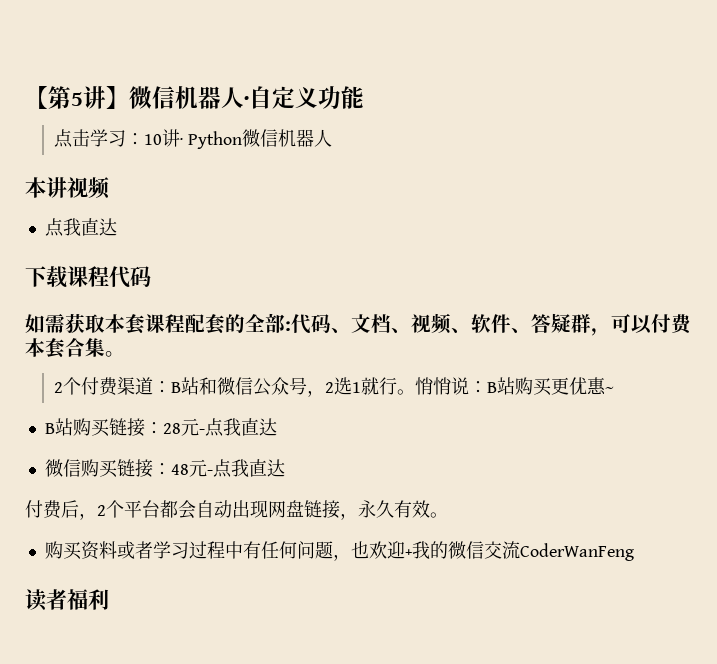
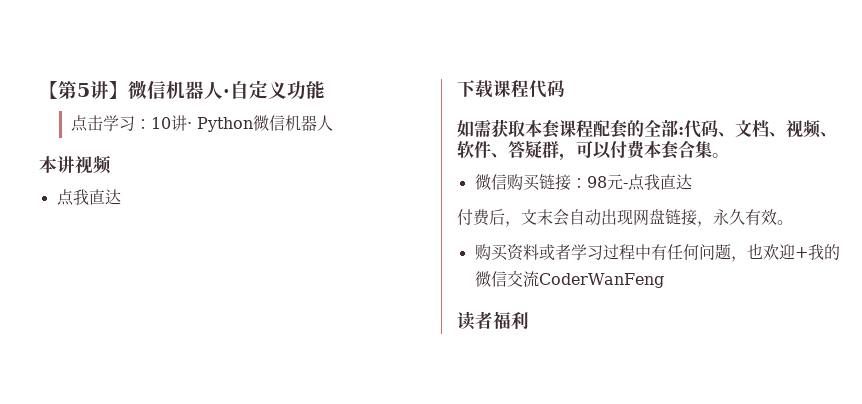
- 2个付费渠道：B站和微信公众号，2选1就行。悄悄说：B站购买更优惠~
- B站购买链接：28元-点我直达
- 微信购买链接：48元-点我直达
+ 微信购买链接：98元-点我直达
- 付费后，2个平台都会自动出现网盘链接，永久有效。
+ 付费后，文末会自动出现网盘链接，永久有效。

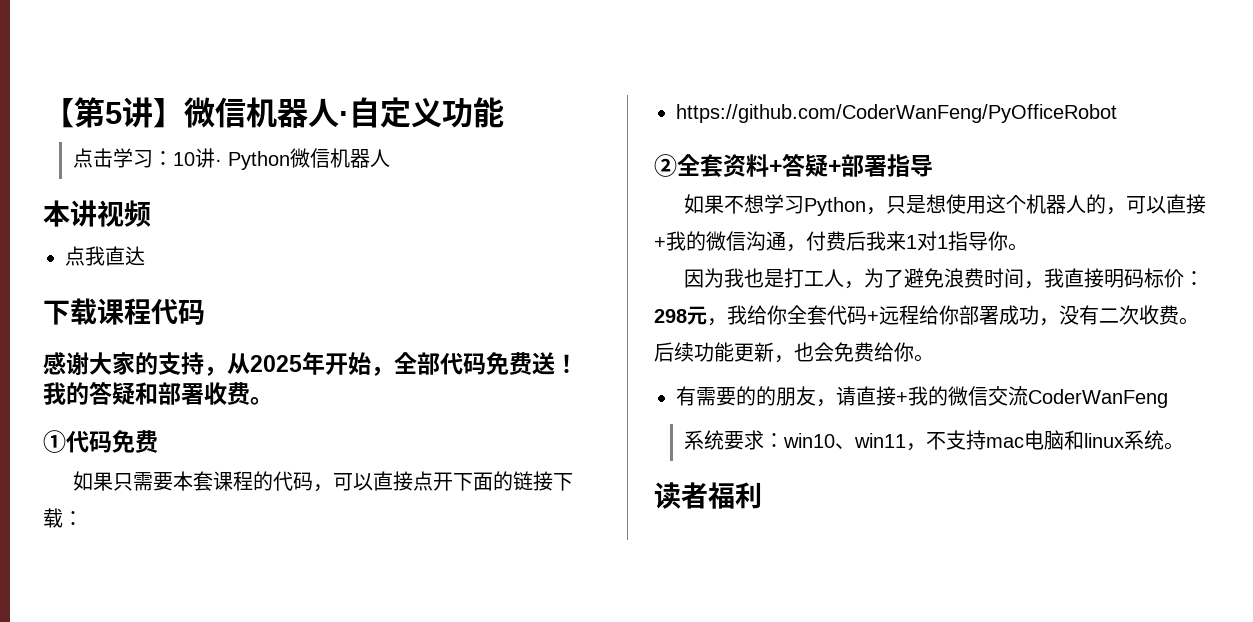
- 如需获取本套课程配套的全部:代码、文档、视频、软件、答疑群，可以付费本套合集。
- 微信购买链接：98元-点我直达
- 付费后，文末会自动出现网盘链接，永久有效。
- 购买资料或者学习过程中有任何问题，也欢迎+我的微信交流CoderWanFeng
+ 感谢大家的支持，从2025年开始，全部代码免费送！我的答疑和部署收费。
+ ①代码免费
+ 如果只需要本套课程的代码，可以直接点开下面的链接下载：
+ https://github.com/CoderWanFeng/PyOfficeRobot
+ ②全套资料+答疑+部署指导
+ 如果不想学习Python，只是想使用这个机器人的，可以直接+我的微信沟通，付费后我来1对1指导你。
+ 因为我也是打工人，为了避免浪费时间，我直接明码标价：298元，我给你全套代码+远程给你部署成功，没有二次收费。后续功能更新，也会免费给你。
+ 有需要的的朋友，请直接+我的微信交流CoderWanFeng
+ 系统要求：win10、win11，不支持mac电脑和linux系统。

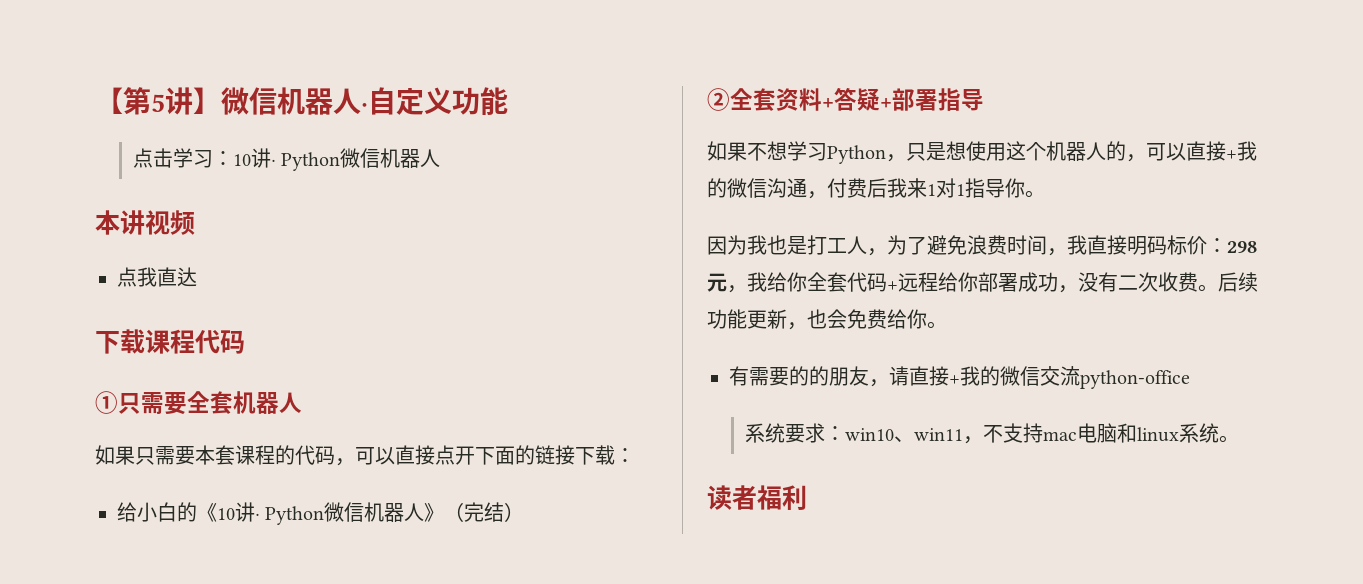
- 感谢大家的支持，从2025年开始，全部代码免费送！我的答疑和部署收费。
- ①代码免费
+ ①只需要全套机器人
- https://github.com/CoderWanFeng/PyOfficeRobot
+ 给小白的《10讲· Python微信机器人》（完结）
- 有需要的的朋友，请直接+我的微信交流CoderWanFeng
+ 有需要的的朋友，请直接+我的微信交流python-office

